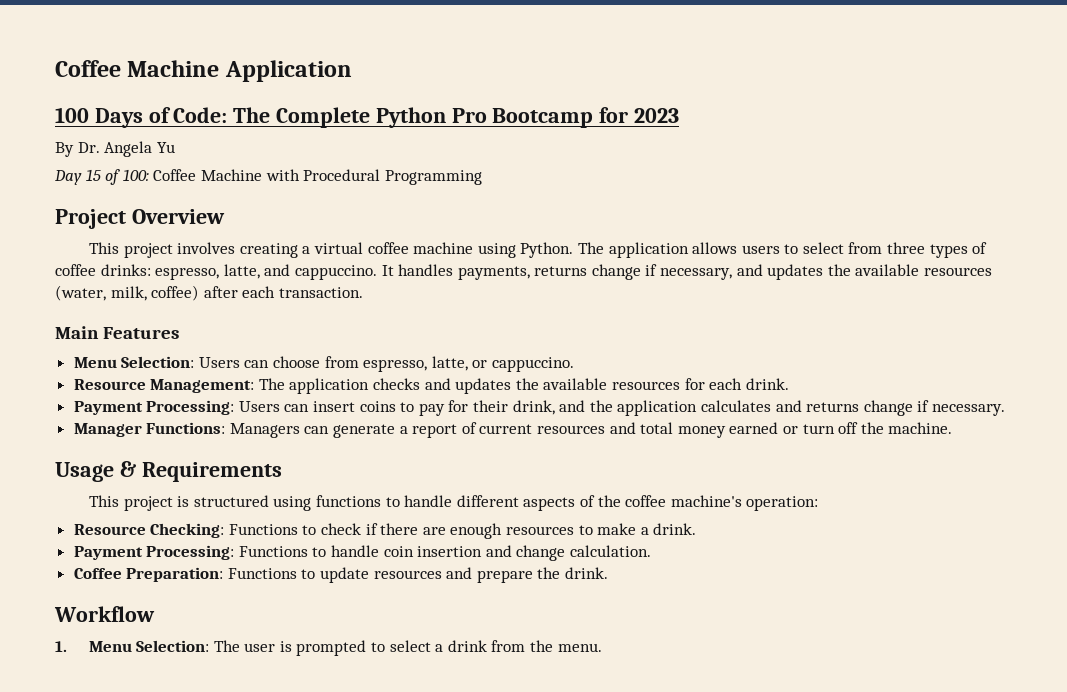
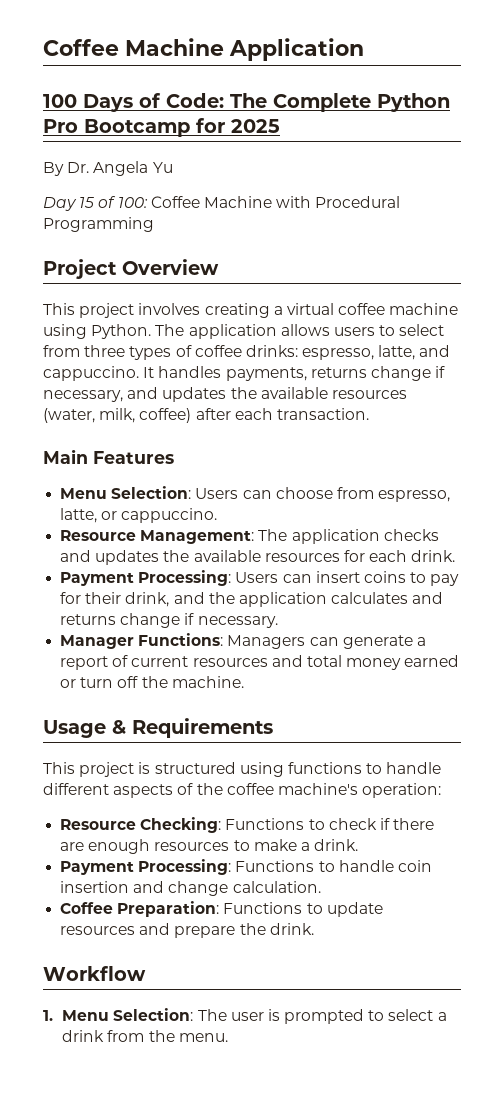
- 100 Days of Code: The Complete Python Pro Bootcamp for 2023
+ 100 Days of Code: The Complete Python Pro Bootcamp for 2025

